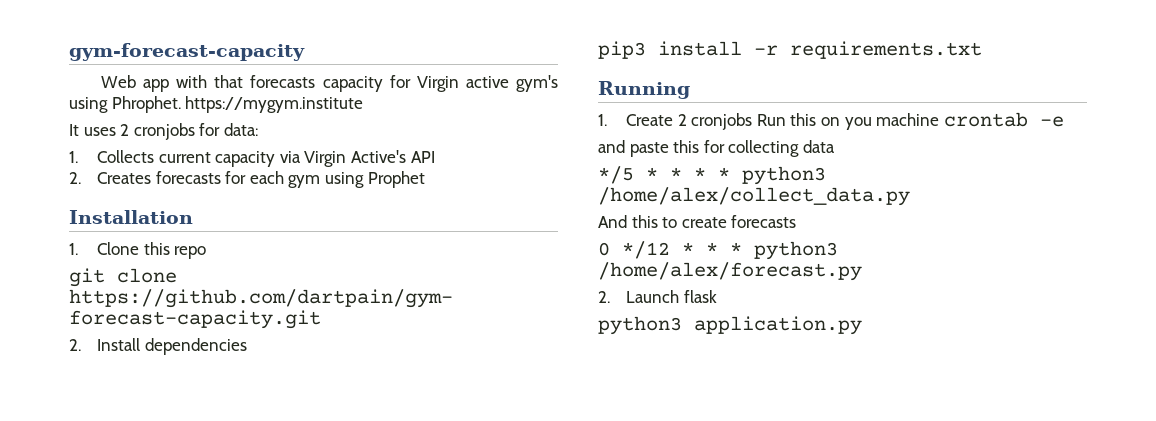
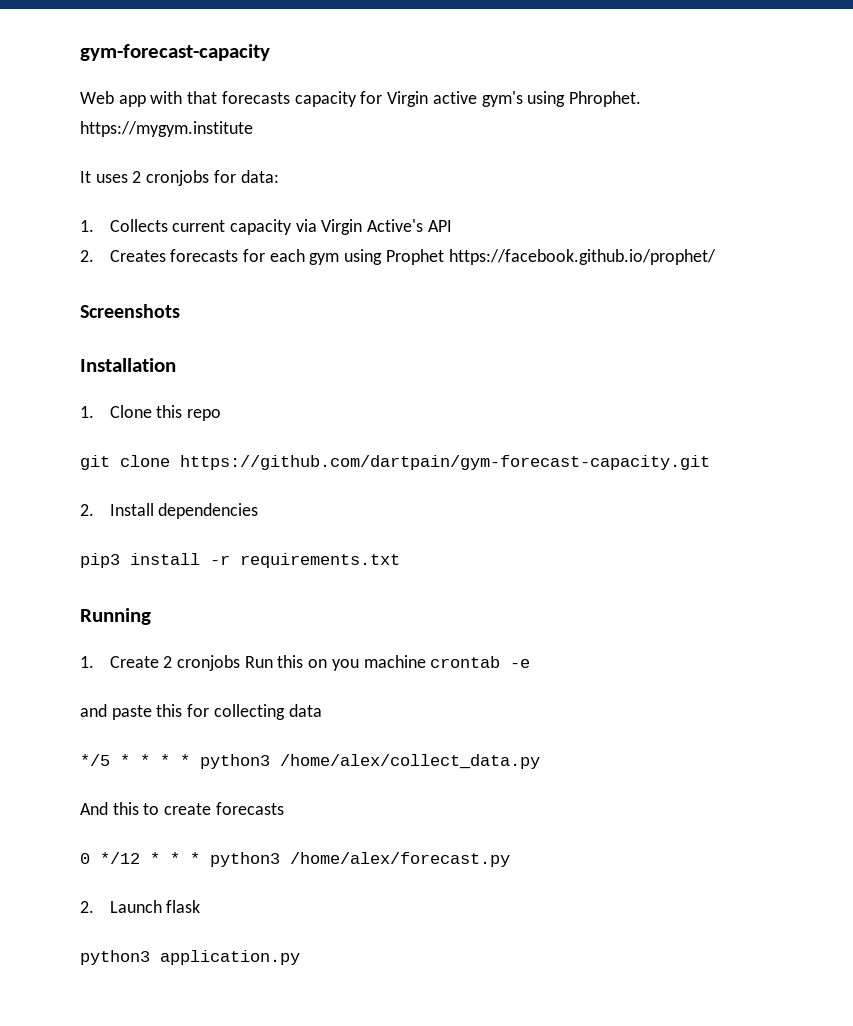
- 2. Creates forecasts for each gym using Prophet
+ 2. Creates forecasts for each gym using Prophet https://facebook.github.io/prophet/
+ Screenshots

